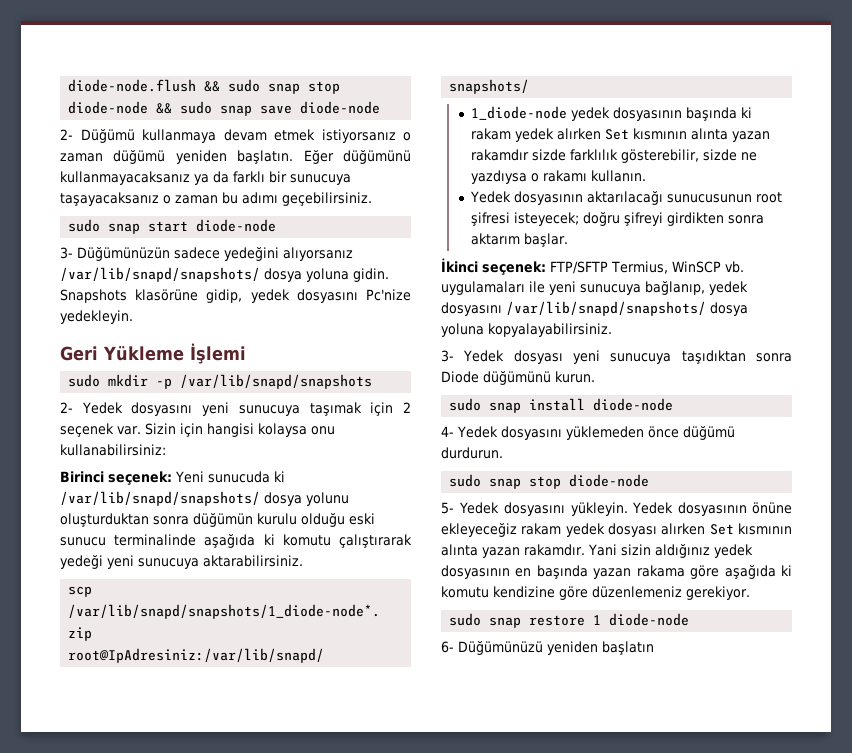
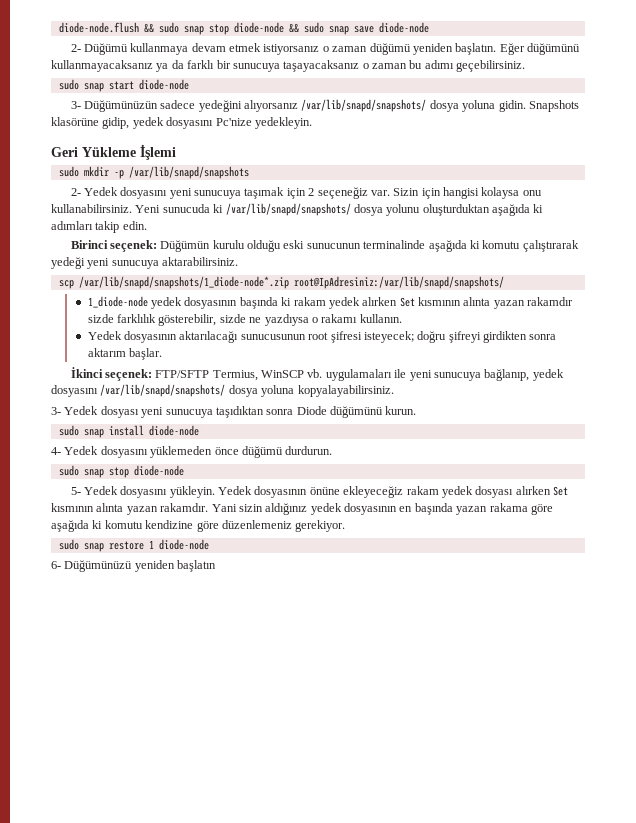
- 2- Yedek dosyasını yeni sunucuya taşımak için 2 seçenek var.
+ 2- Yedek dosyasını yeni sunucuya taşımak için 2 seçeneğiz var.
- Sizin için hangisi kolaysa onu kullanabilirsiniz:
- Birinci seçenek: Yeni sunucuda ki /var/lib/snapd/snapshots/ dosya yolunu oluşturduktan sonra düğümün kurulu olduğu eski sunucu terminalinde aşağıda ki komutu çalıştırarak yedeği yeni sunucuya aktarabilirsiniz.
+ Sizin için hangisi kolaysa onu kullanabilirsiniz. Yeni sunucuda ki /var/lib/snapd/snapshots/ dosya yolunu oluşturduktan aşağıda ki adımları takip edin.
+ Birinci seçenek: Düğümün kurulu olduğu eski sunucunun terminalinde aşağıda ki komutu çalıştırarak yedeği yeni sunucuya aktarabilirsiniz.

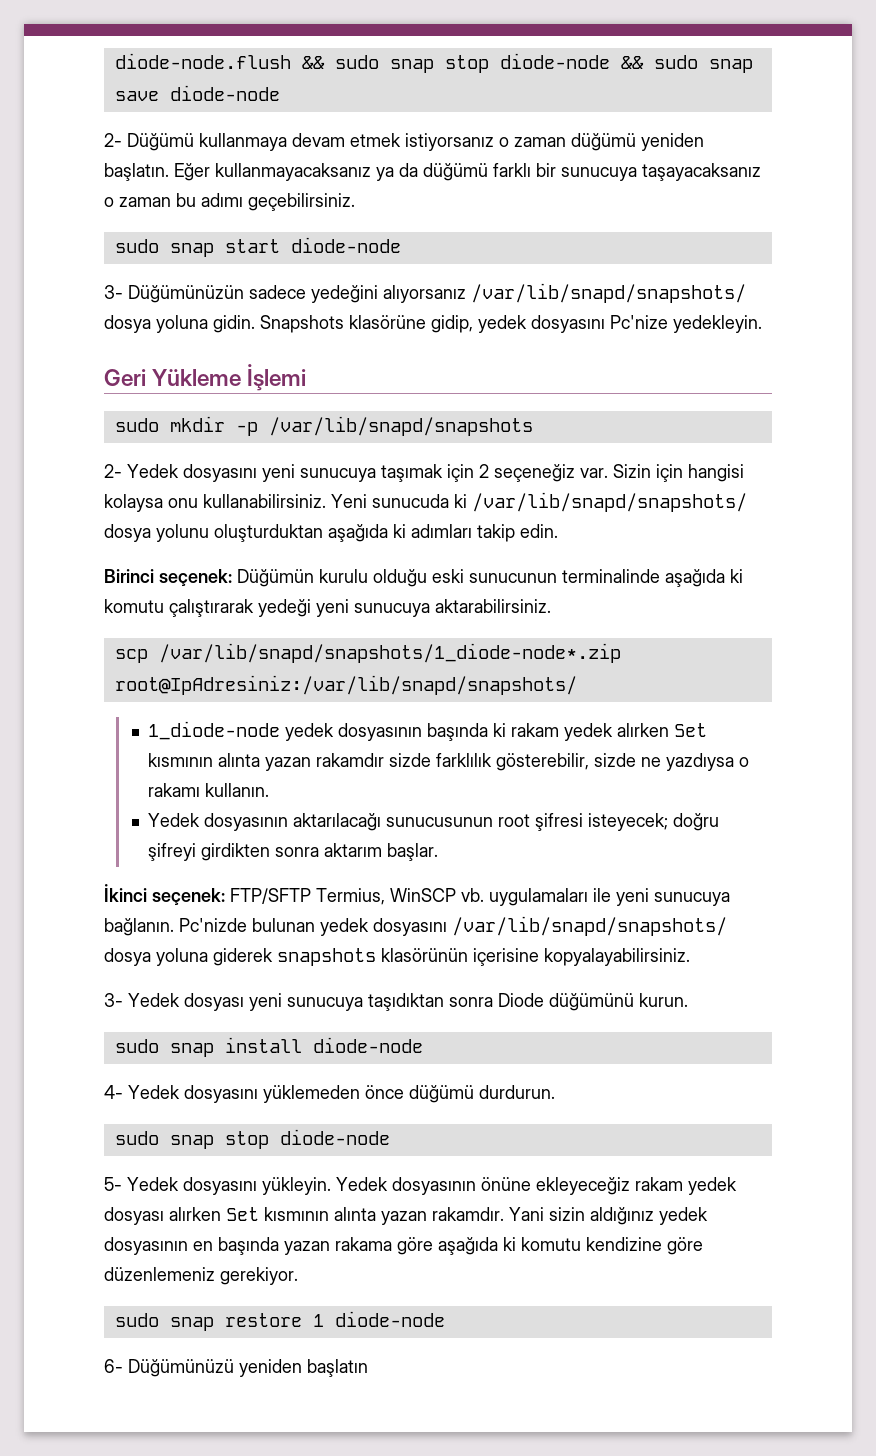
- Eğer düğümünü kullanmayacaksanız ya da farklı bir sunucuya taşayacaksanız o zaman bu adımı geçebilirsiniz.
+ Eğer kullanmayacaksanız ya da düğümü farklı bir sunucuya taşayacaksanız o zaman bu adımı geçebilirsiniz.
- İkinci seçenek: FTP/SFTP Termius, WinSCP vb. uygulamaları ile yeni sunucuya bağlanıp, yedek dosyasını /var/lib/snapd/snapshots/ dosya yoluna kopyalayabilirsiniz.
+ İkinci seçenek: FTP/SFTP Termius, WinSCP vb. uygulamaları ile yeni sunucuya bağlanın. Pc'nizde bulunan yedek dosyasını /var/lib/snapd/snapshots/ dosya yoluna giderek snapshots klasörünün içerisine kopyalayabilirsiniz.

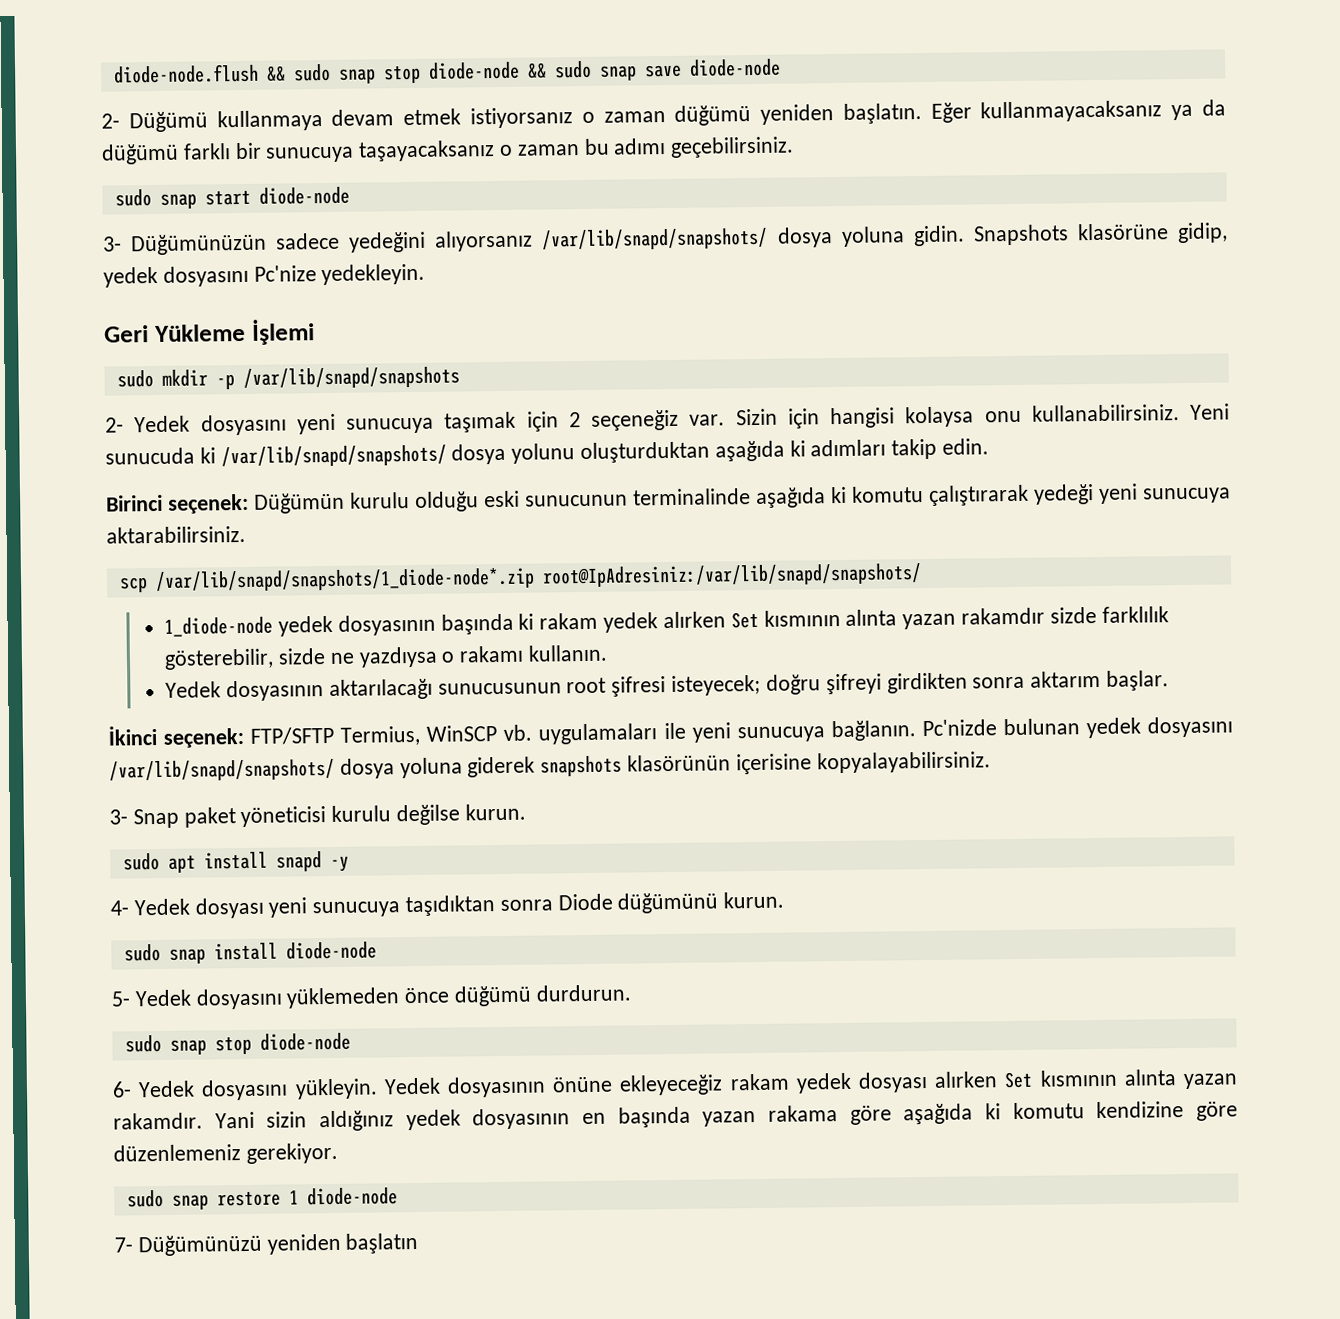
- 3- Yedek dosyası yeni sunucuya taşıdıktan sonra Diode düğümünü kurun.
+ 3- Snap paket yöneticisi kurulu değilse kurun.
+ sudo apt install snapd -y
+ 4- Yedek dosyası yeni sunucuya taşıdıktan sonra Diode düğümünü kurun.
- 4- Yedek dosyasını yüklemeden önce düğümü durdurun.
+ 5- Yedek dosyasını yüklemeden önce düğümü durdurun.
- 5- Yedek dosyasını yükleyin.
+ 6- Yedek dosyasını yükleyin.
- 6- Düğümünüzü yeniden başlatın
+ 7- Düğümünüzü yeniden başlatın

